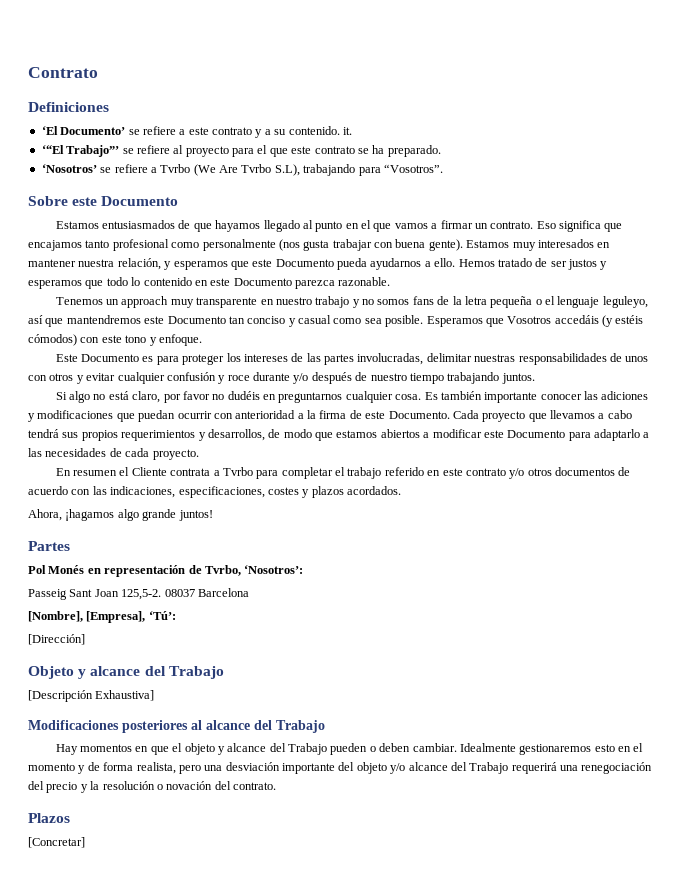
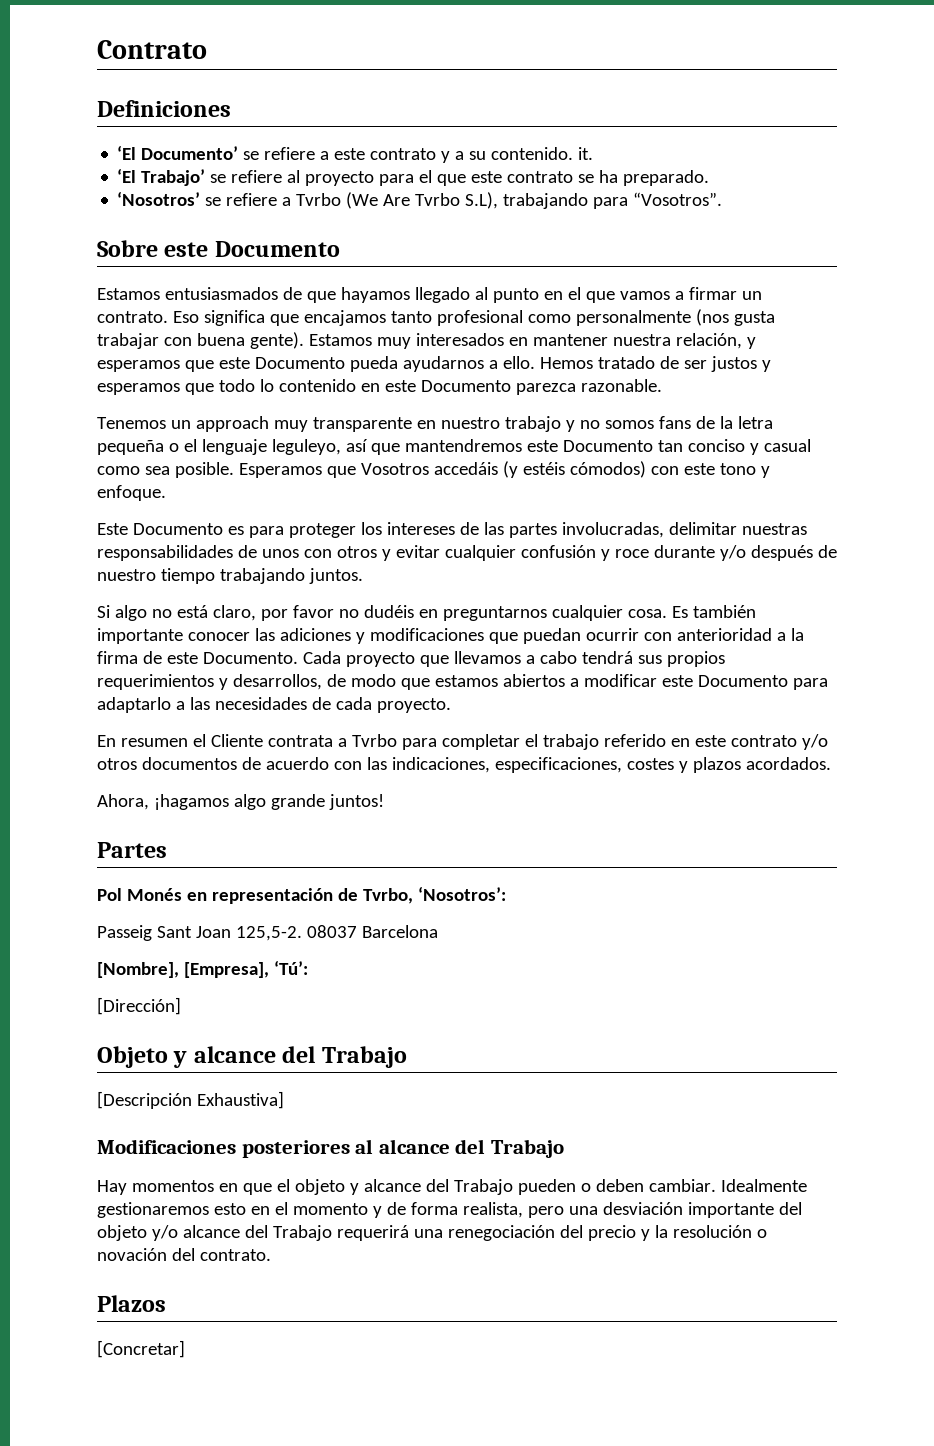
- ‘“El Trabajo”’ se refiere al proyecto para el que este contrato se ha preparado.
+ ‘El Trabajo’ se refiere al proyecto para el que este contrato se ha preparado.

